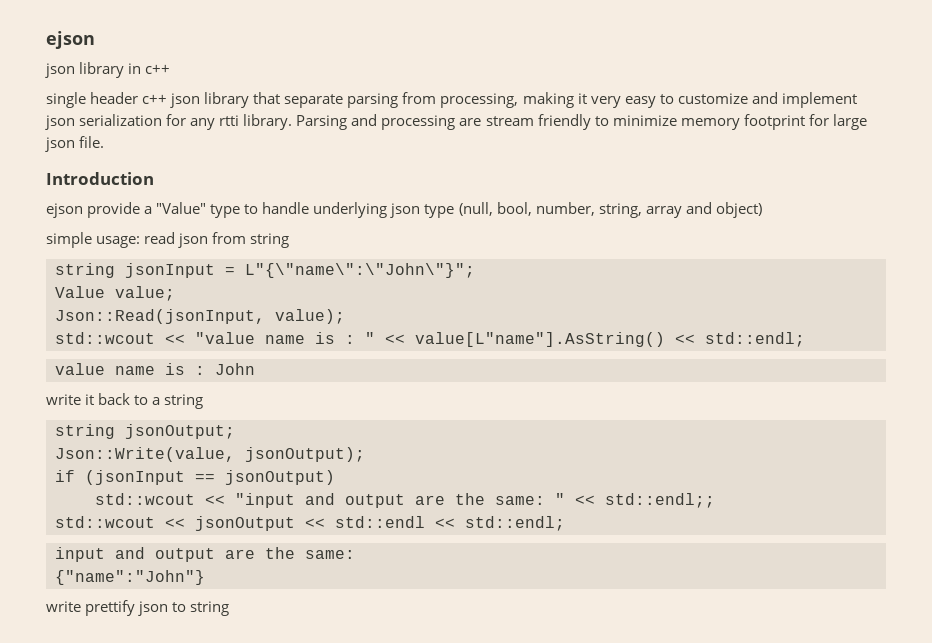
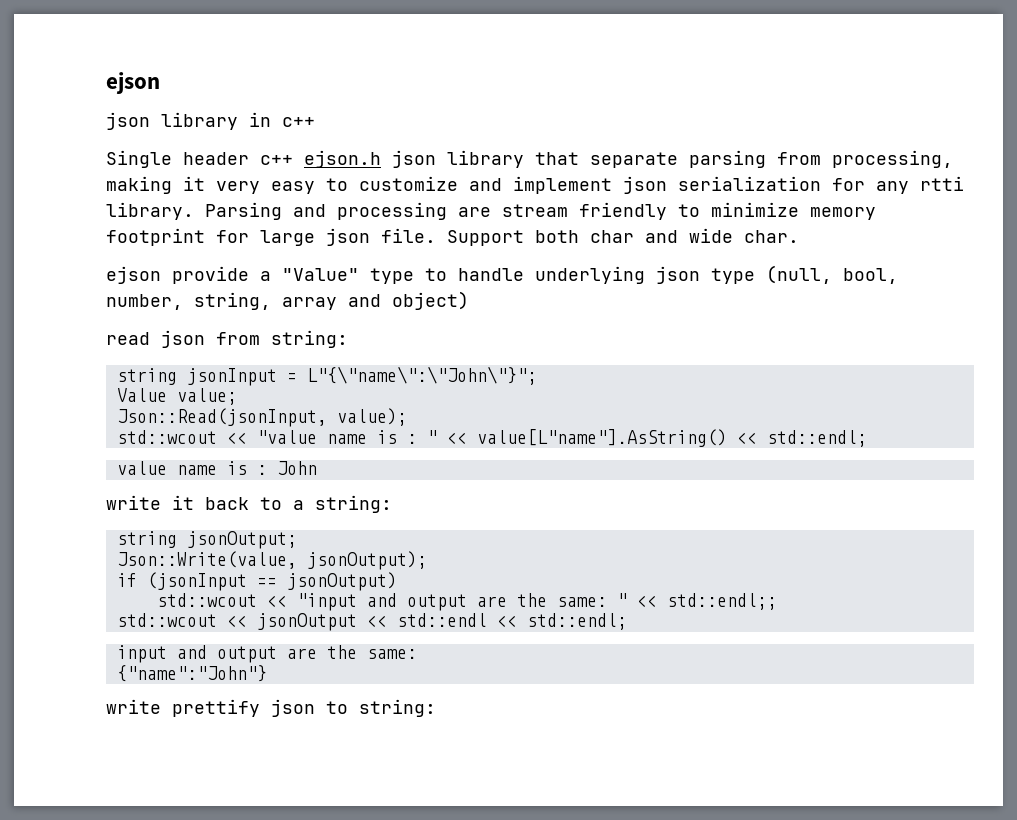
- single header c++ json library that separate parsing from processing, making it very easy to customize and implement json serialization for any rtti library.
+ Single header c++ ejson.h json library that separate parsing from processing, making it very easy to customize and implement json serialization for any rtti library.
- Parsing and processing are stream friendly to minimize memory footprint for large json file.
- Introduction
+ Parsing and processing are stream friendly to minimize memory footprint for large json file. Support both char and wide char.
- simple usage: read json from string
+ read json from string:
- write it back to a string
+ write it back to a string:
- write prettify json to string
+ write prettify json to string:

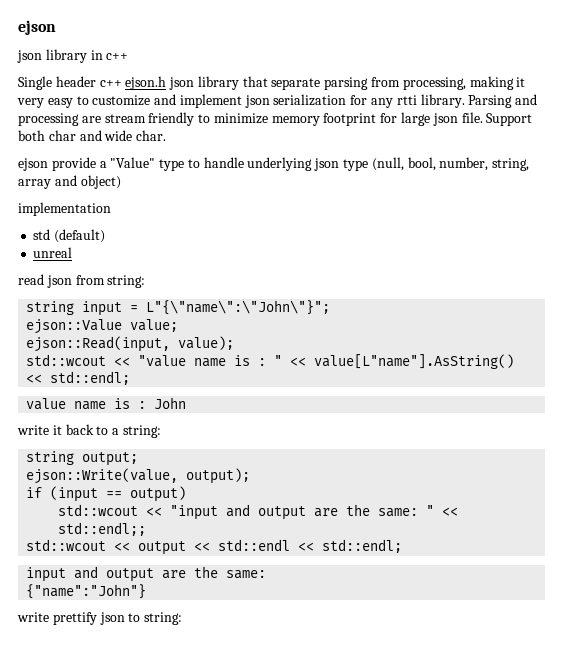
+ implementation
+ std (default)
+ unreal
- string jsonInput = L"{\"name\":\"John\"}";
+ string input = L"{\"name\":\"John\"}";
- Value value;
+ ejson::Value value;
- Json::Read(jsonInput, value);
+ ejson::Read(input, value);
- string jsonOutput;
- Json::Write(value, jsonOutput);
- if (jsonInput == jsonOutput)
+ string output;
+ ejson::Write(value, output);
+ if (input == output)
- std::wcout << jsonOutput << std::endl << std::endl;
+ std::wcout << output << std::endl << std::endl;

